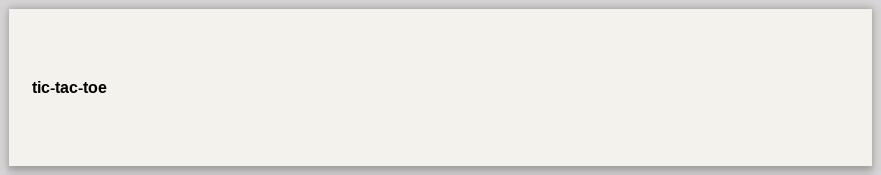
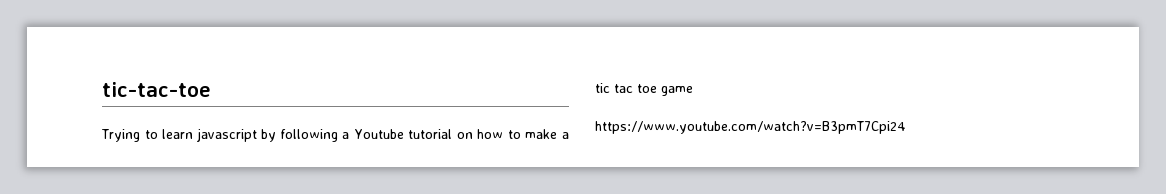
+ Trying to learn javascript by following a Youtube tutorial on how to make a tic tac toe game
+ https://www.youtube.com/watch?v=B3pmT7Cpi24

